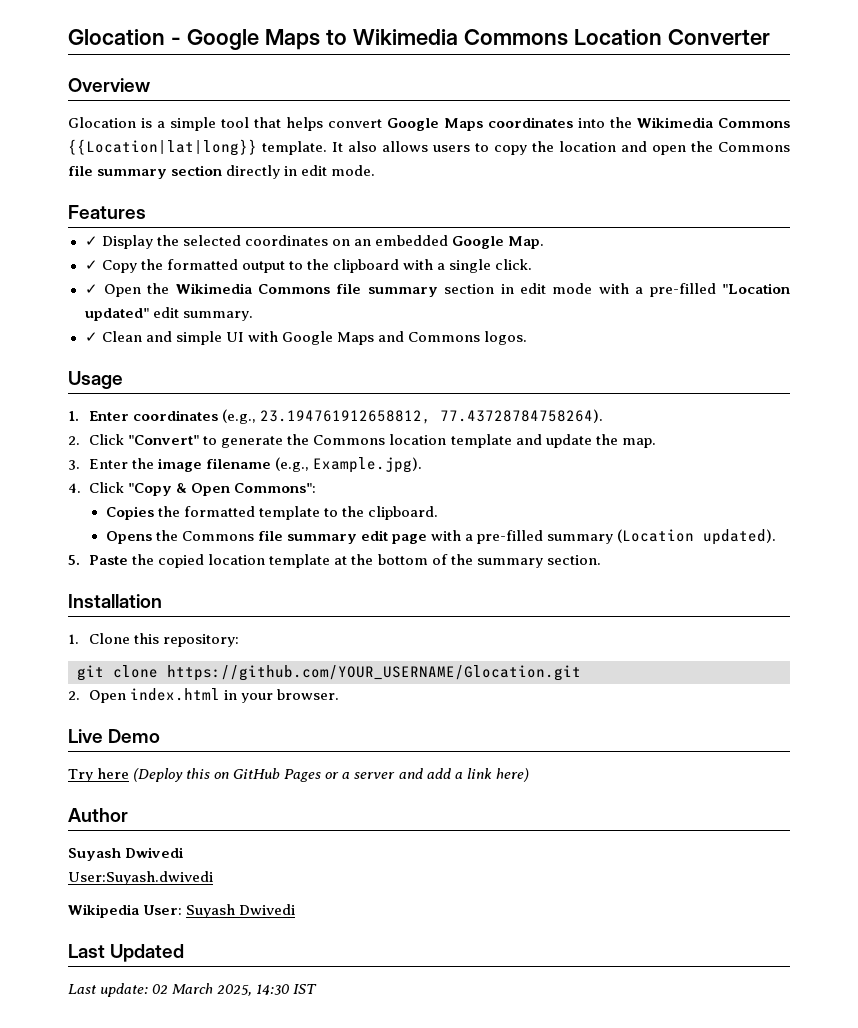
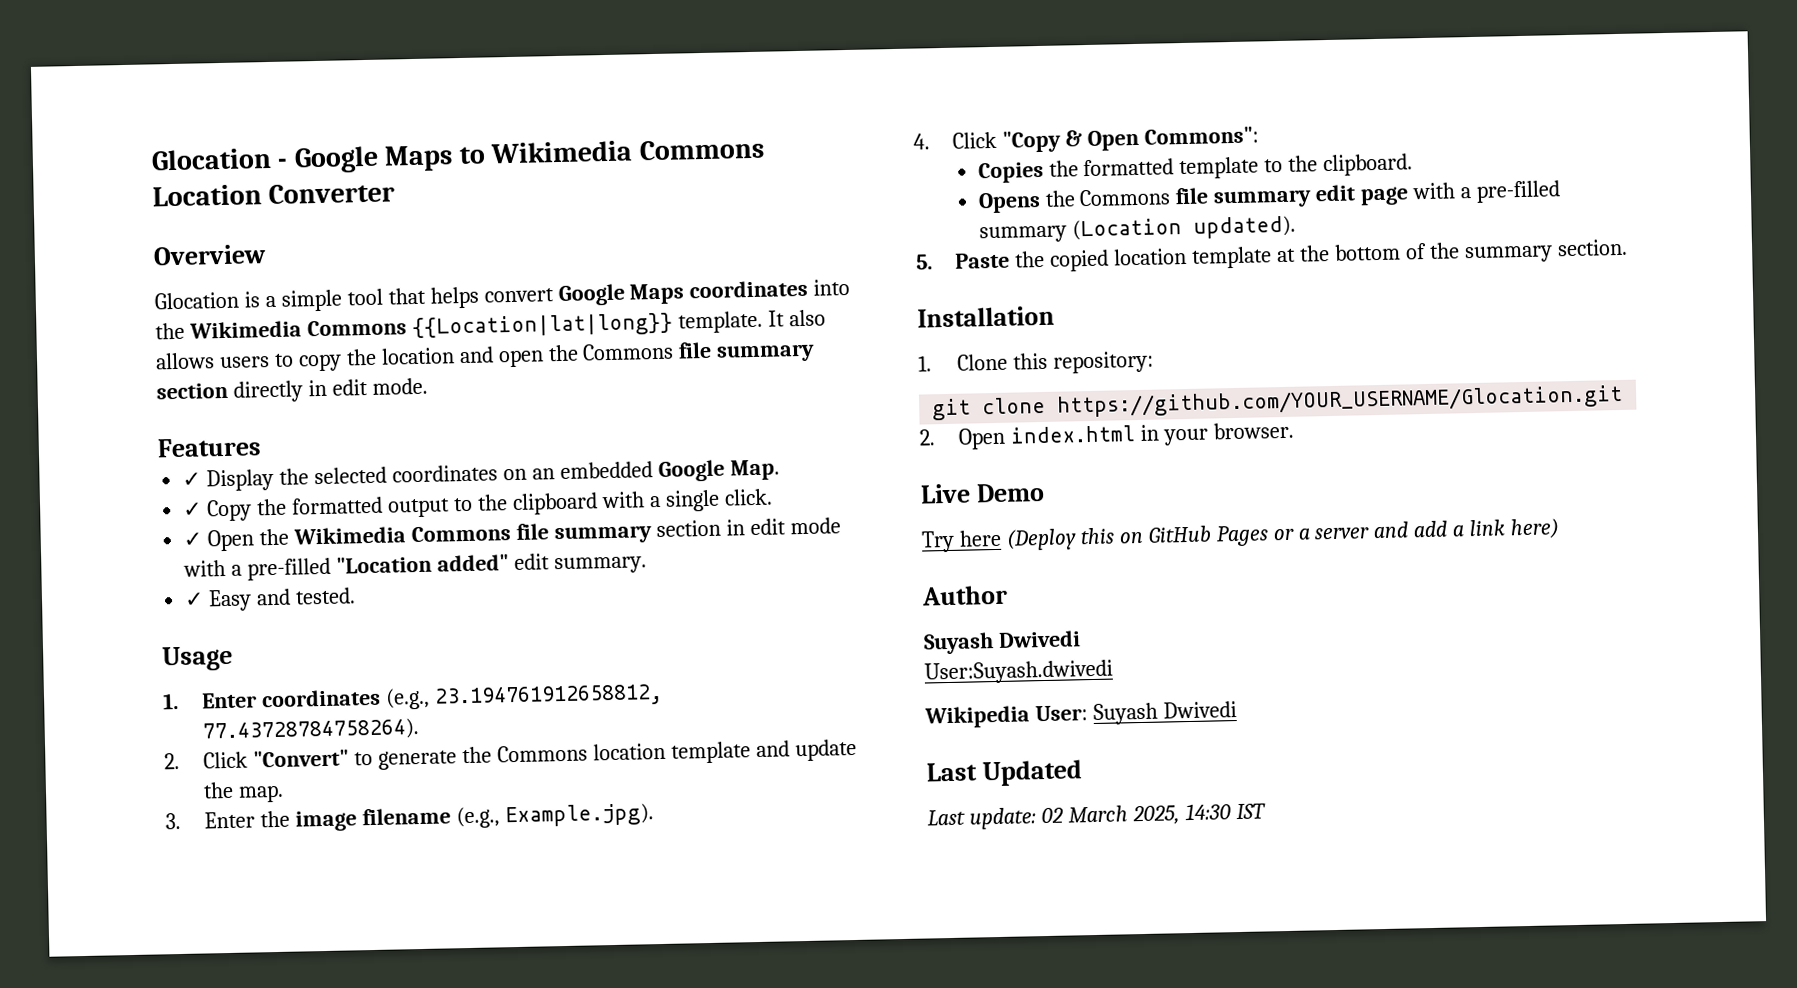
- ✓ Open the Wikimedia Commons file summary section in edit mode with a pre-filled "Location updated" edit summary.
+ ✓ Open the Wikimedia Commons file summary section in edit mode with a pre-filled "Location added" edit summary.
- ✓ Clean and simple UI with Google Maps and Commons logos.
+ ✓ Easy and tested.

